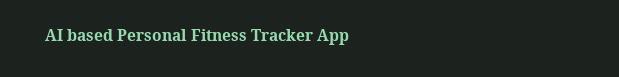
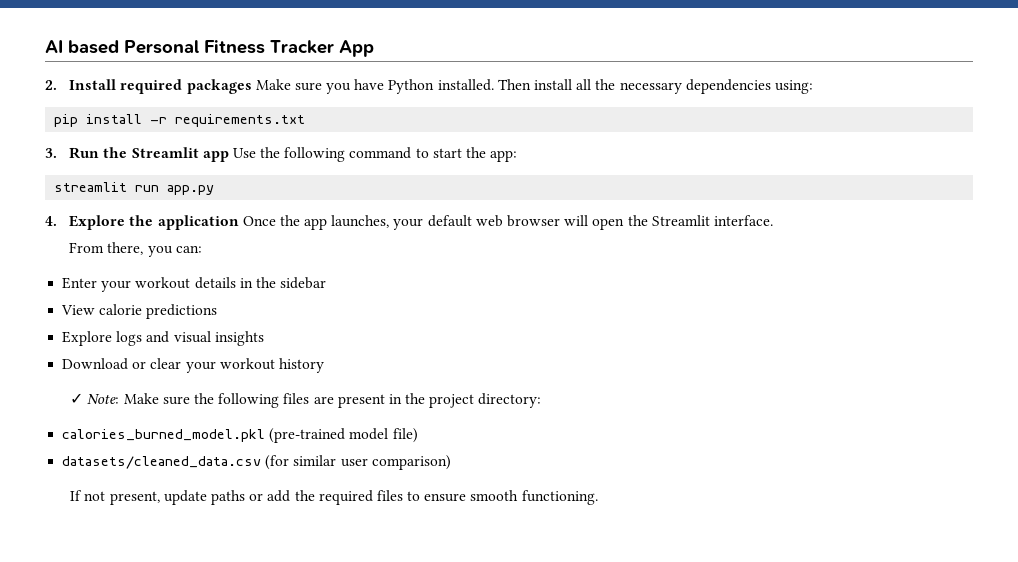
+ 2. Install required packages Make sure you have Python installed. Then install all the necessary dependencies using:
+ pip install -r requirements.txt
+ 3. Run the Streamlit app Use the following command to start the app:
+ streamlit run app.py
+ 4. Explore the application Once the app launches, your default web browser will open the Streamlit interface.
+ From there, you can:
+ Enter your workout details in the sidebar
+ View calorie predictions
+ Explore logs and visual insights
+ Download or clear your workout history
+ ✓ Note: Make sure the following files are present in the project directory:
+ calories_burned_model.pkl (pre-trained model file)
+ datasets/cleaned_data.csv (for similar user comparison)
+ If not present, update paths or add the required files to ensure smooth functioning.

